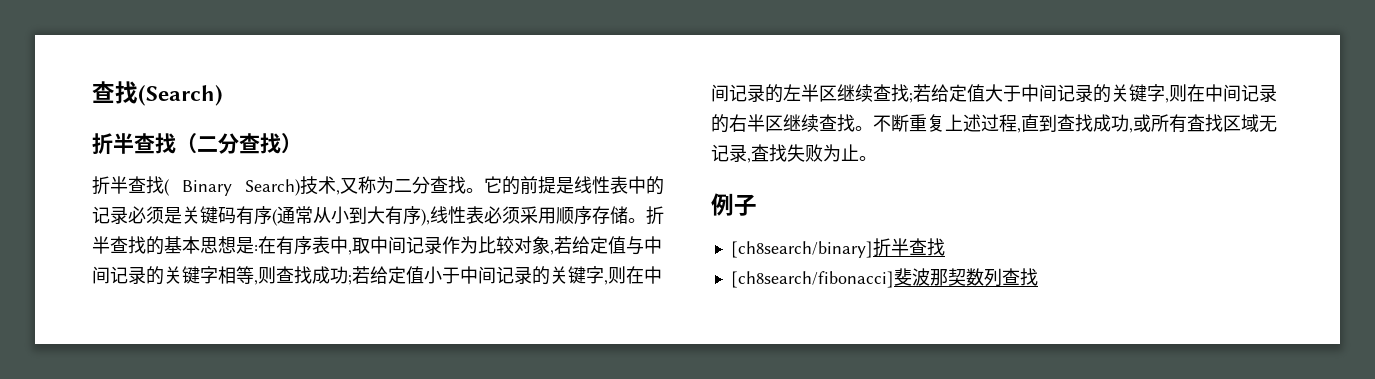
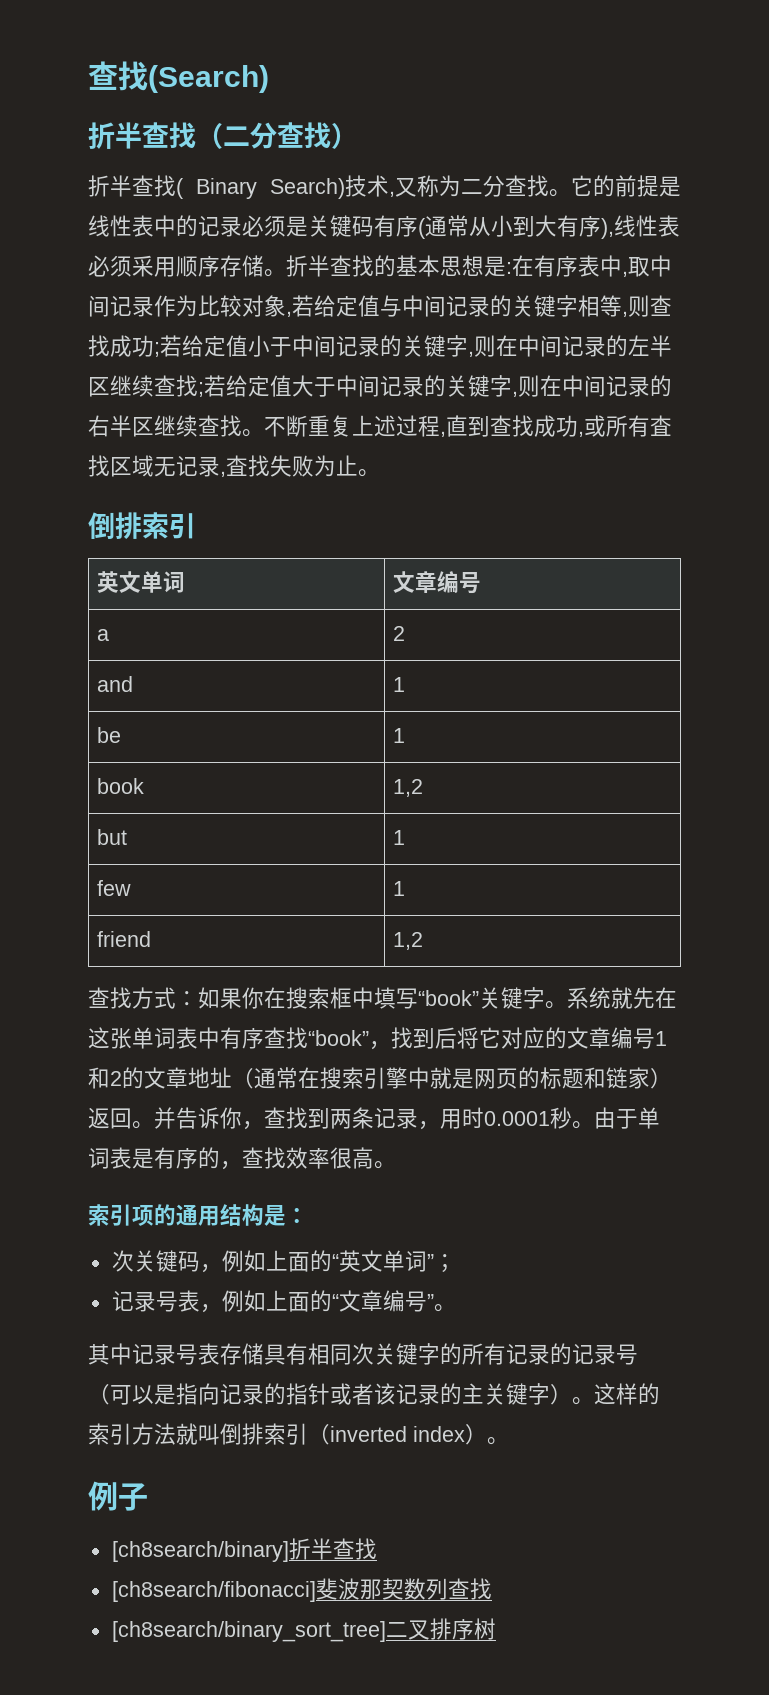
  不断重复上述过程,直到查找成功,或所有査找区域无记录,査找失败为止。
+ 倒排索引
+ 英文单词 | 文章编号
+ a | 2
+ and | 1
+ be | 1
+ book | 1,2
+ but | 1
+ few | 1
+ friend | 1,2
+ 查找方式：如果你在搜索框中填写“book”关键字。系统就先在这张单词表中有序查找“book”，找到后将它对应的文章编号1和2的文章地址（通常在搜索引擎中就是网页的标题和链家）返回。并告诉你，查找到两条记录，用时0.0001秒。由于单词表是有序的，查找效率很高。
+ 索引项的通用结构是：
+ 次关键码，例如上面的“英文单词”；
+ 记录号表，例如上面的“文章编号”。
+ 其中记录号表存储具有相同次关键字的所有记录的记录号（可以是指向记录的指针或者该记录的主关键字）。这样的索引方法就叫倒排索引（inverted index）。
+ [ch8search/binary_sort_tree]二叉排序树

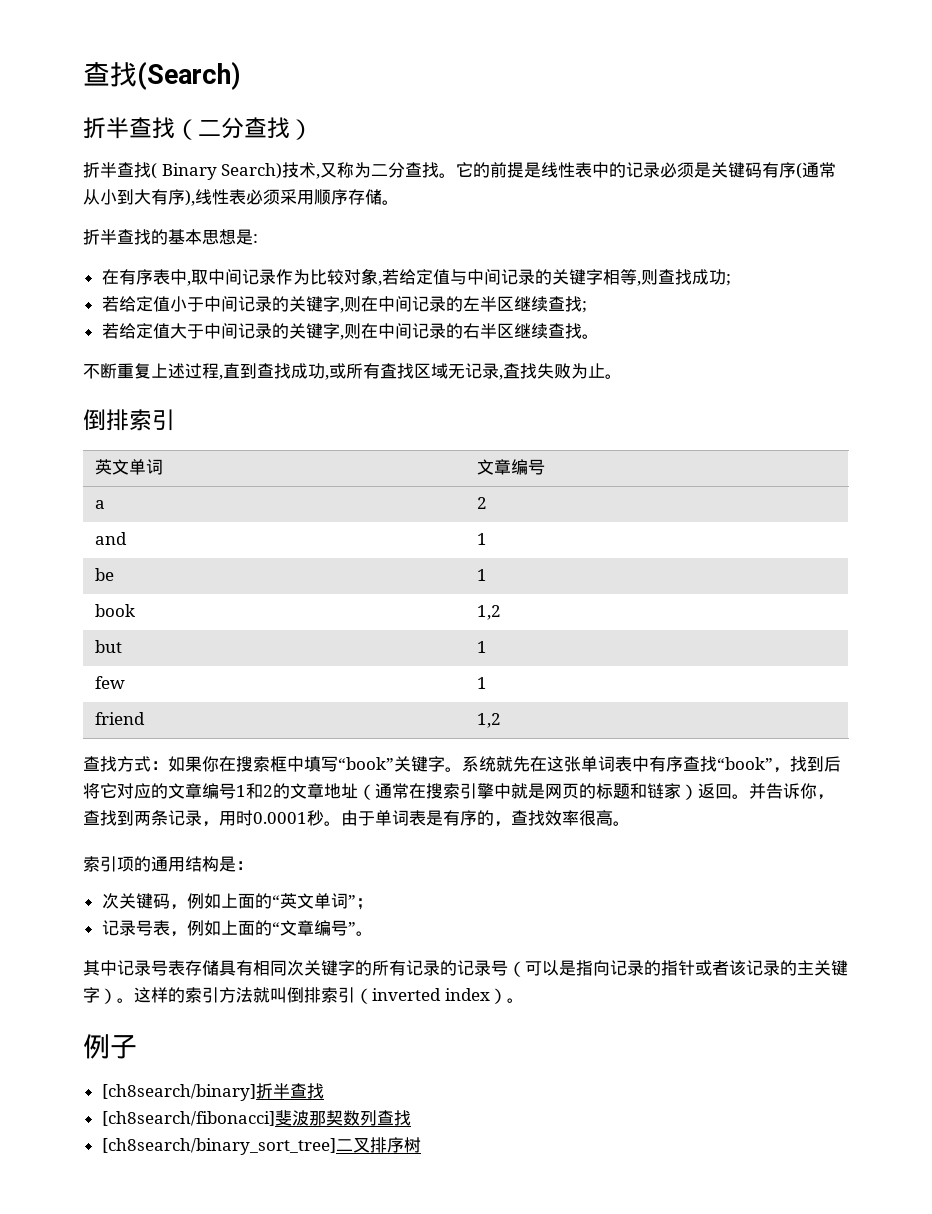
- 它的前提是线性表中的记录必须是关键码有序(通常从小到大有序),线性表必须采用顺序存储。折半查找的基本思想是:在有序表中,取中间记录作为比较对象,若给定值与中间记录的关键字相等,则查找成功;若给定值小于中间记录的关键字,则在中间记录的左半区继续查找;若给定值大于中间记录的关键字,则在中间记录的右半区继续查找。不断重复上述过程,直到查找成功,或所有査找区域无记录,査找失败为止。
+ 它的前提是线性表中的记录必须是关键码有序(通常从小到大有序),线性表必须采用顺序存储。
+ 折半查找的基本思想是:
+ 在有序表中,取中间记录作为比较对象,若给定值与中间记录的关键字相等,则查找成功;
+ 若给定值小于中间记录的关键字,则在中间记录的左半区继续查找;
+ 若给定值大于中间记录的关键字,则在中间记录的右半区继续查找。
+ 不断重复上述过程,直到查找成功,或所有査找区域无记录,査找失败为止。

